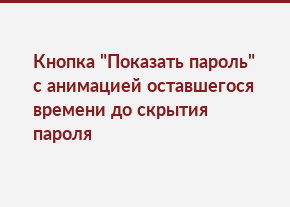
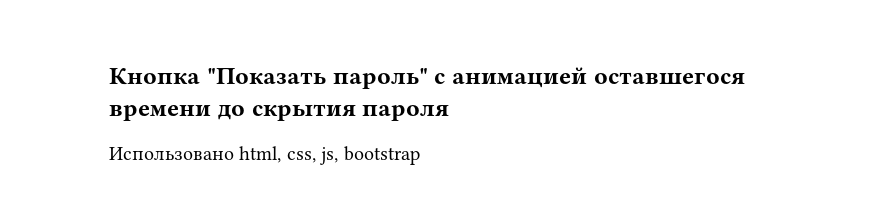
+ Использовано html, css, js, bootstrap

